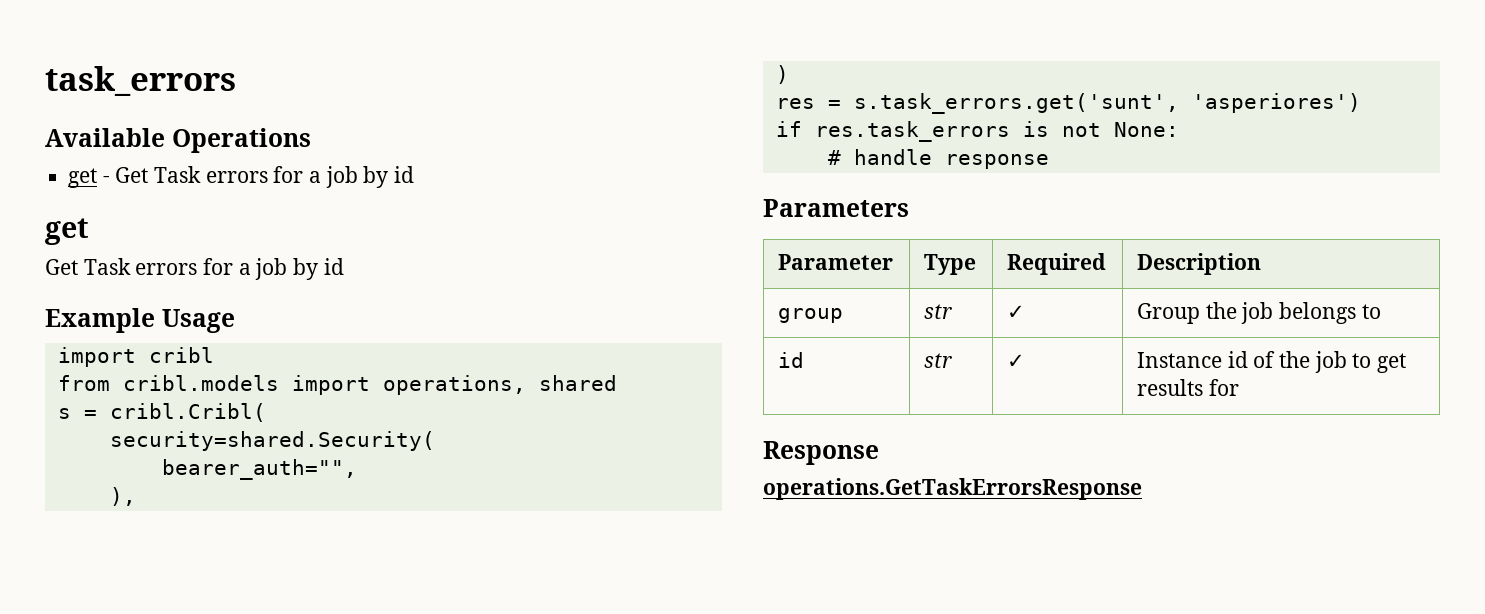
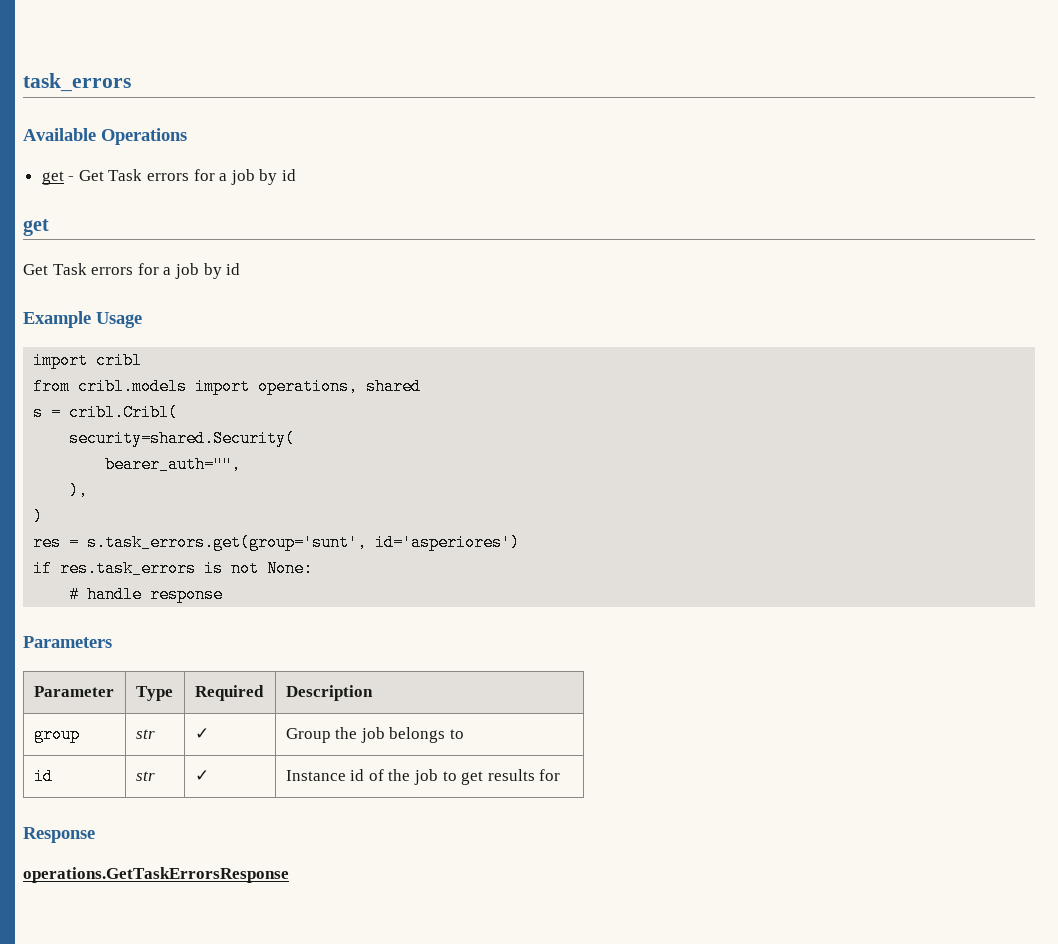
- res = s.task_errors.get('sunt', 'asperiores')
+ res = s.task_errors.get(group='sunt', id='asperiores')

